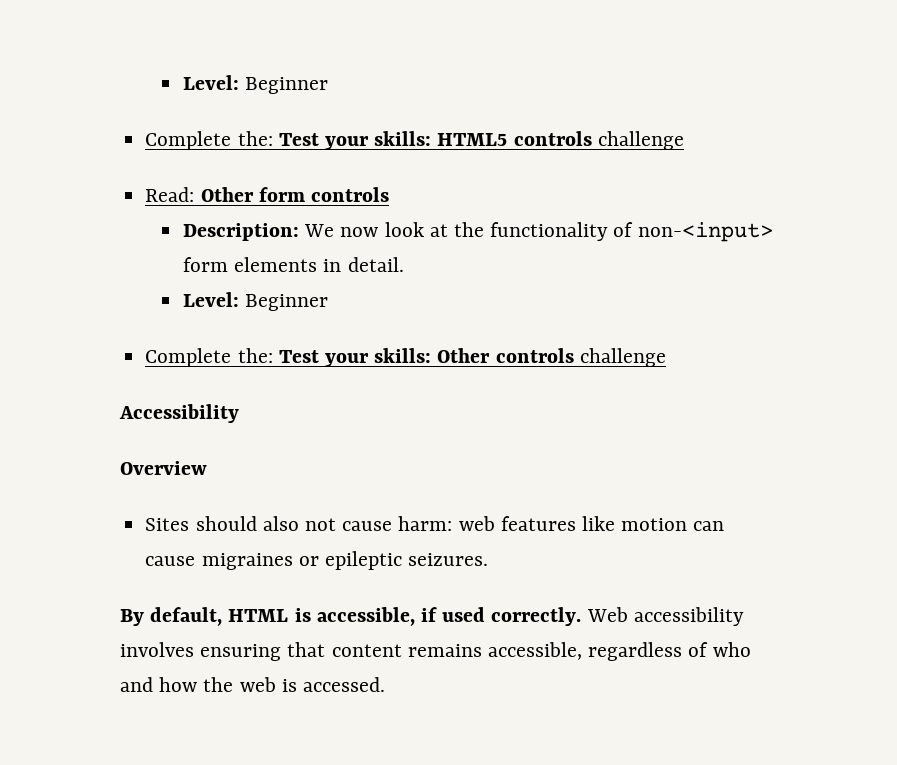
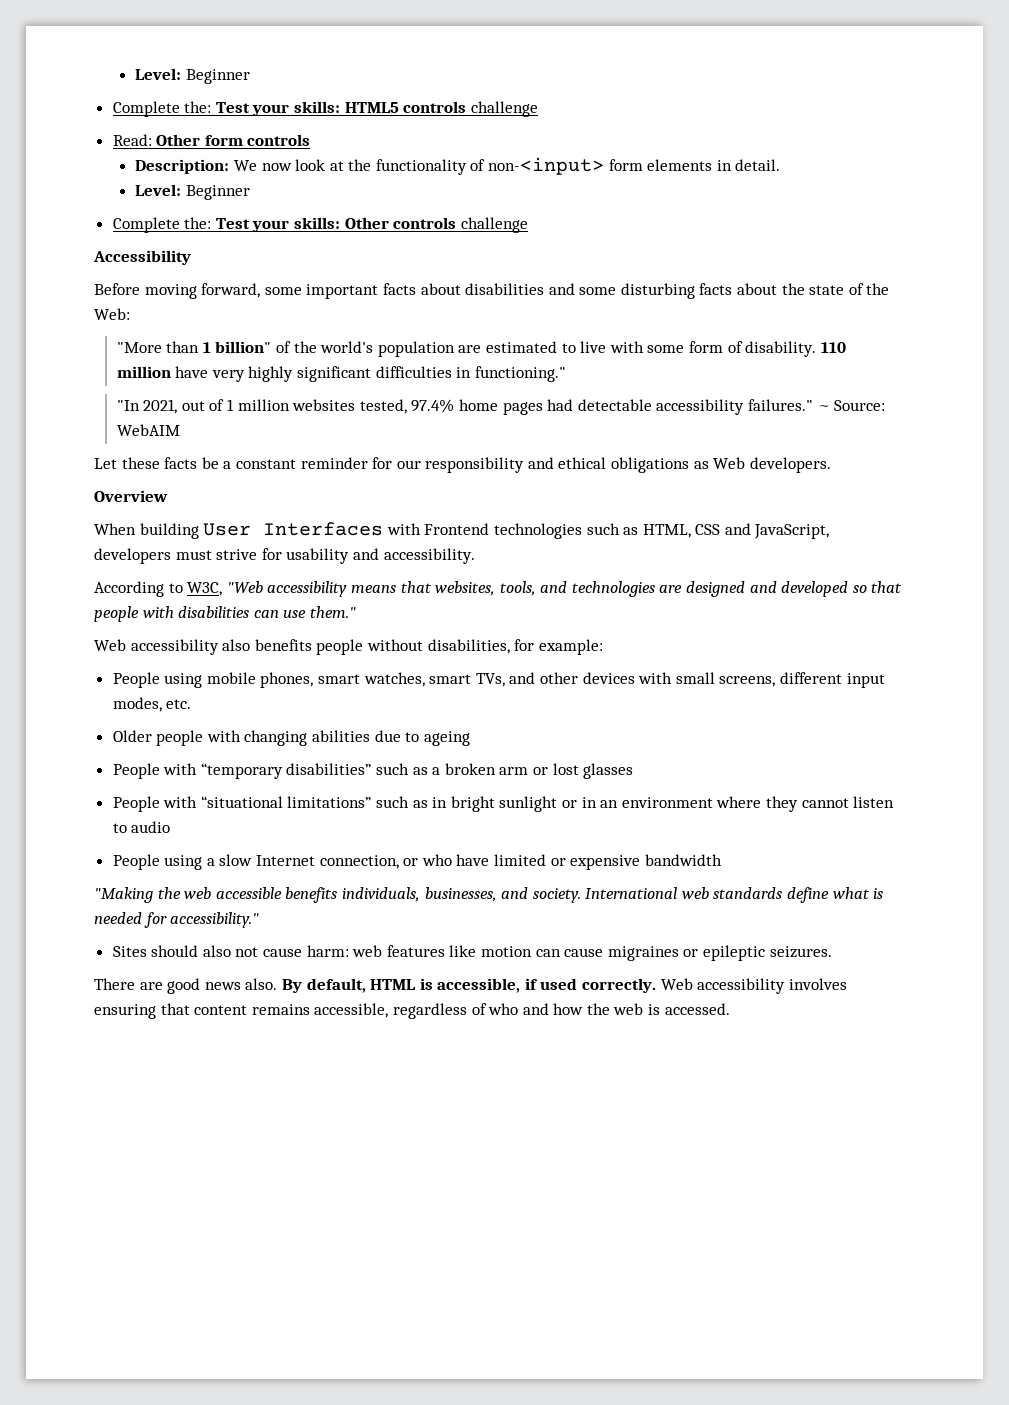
+ Before moving forward, some important facts about disabilities and some disturbing facts about the state of the Web:
+ "More than 1 billion" of the world's population are estimated to live with some form of disability. 110 million have very highly significant difficulties in functioning."
+ "In 2021, out of 1 million websites tested, 97.4% home pages had detectable accessibility failures." ~ Source: WebAIM
+ Let these facts be a constant reminder for our responsibility and ethical obligations as Web developers.
  Overview
+ When building User Interfaces with Frontend technologies such as HTML, CSS and JavaScript, developers must strive for usability and accessibility.
+ According to W3C, "Web accessibility means that websites, tools, and technologies are designed and developed so that people with disabilities can use them."
+ Web accessibility also benefits people without disabilities, for example:
+ People using mobile phones, smart watches, smart TVs, and other devices with small screens, different input modes, etc.
+ Older people with changing abilities due to ageing
+ People with “temporary disabilities” such as a broken arm or lost glasses
+ People with “situational limitations” such as in bright sunlight or in an environment where they cannot listen to audio
+ People using a slow Internet connection, or who have limited or expensive bandwidth
+ "Making the web accessible benefits individuals, businesses, and society. International web standards define what is needed for accessibility."
+ There are good news also.

